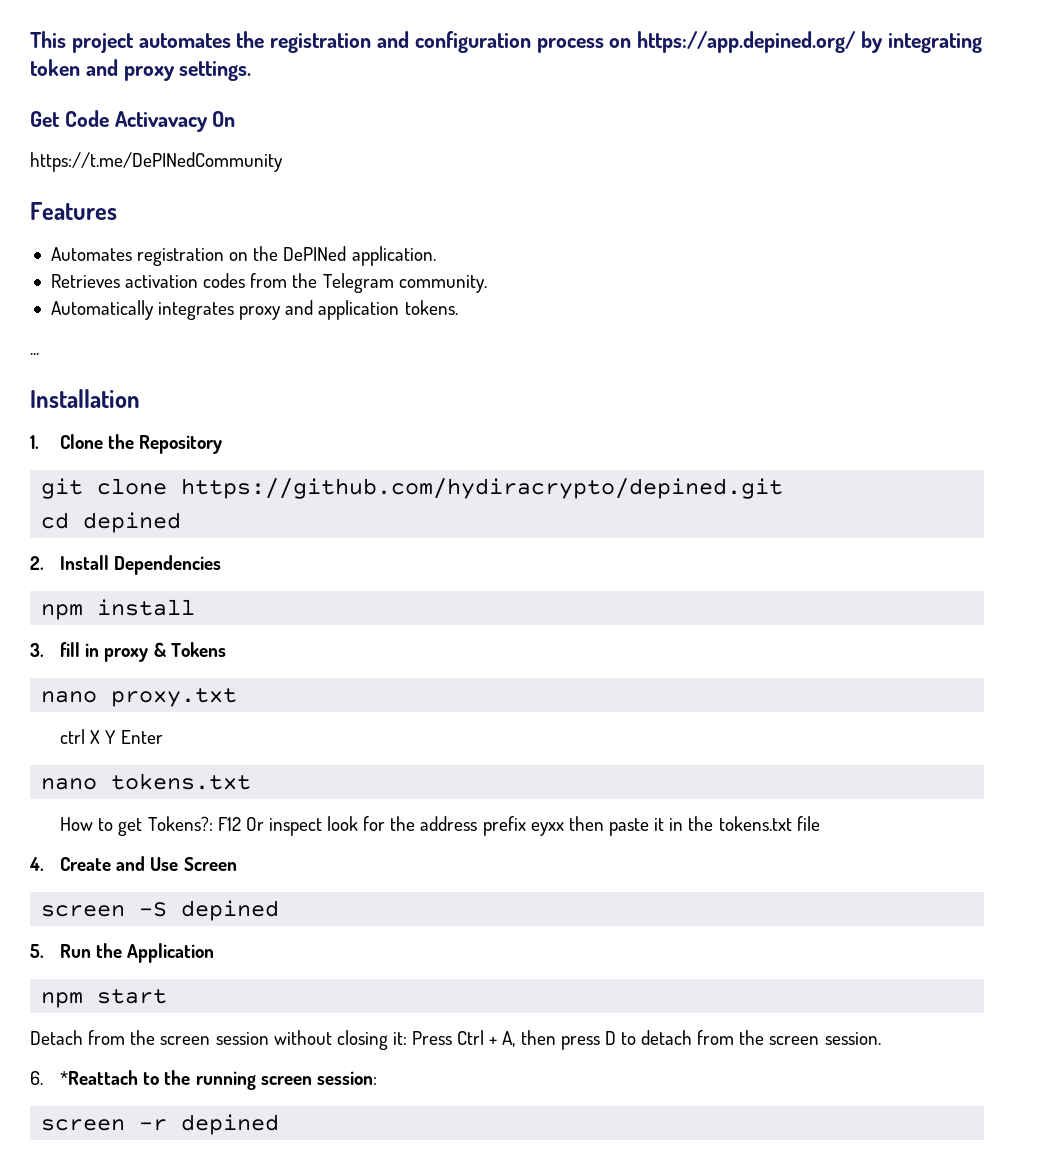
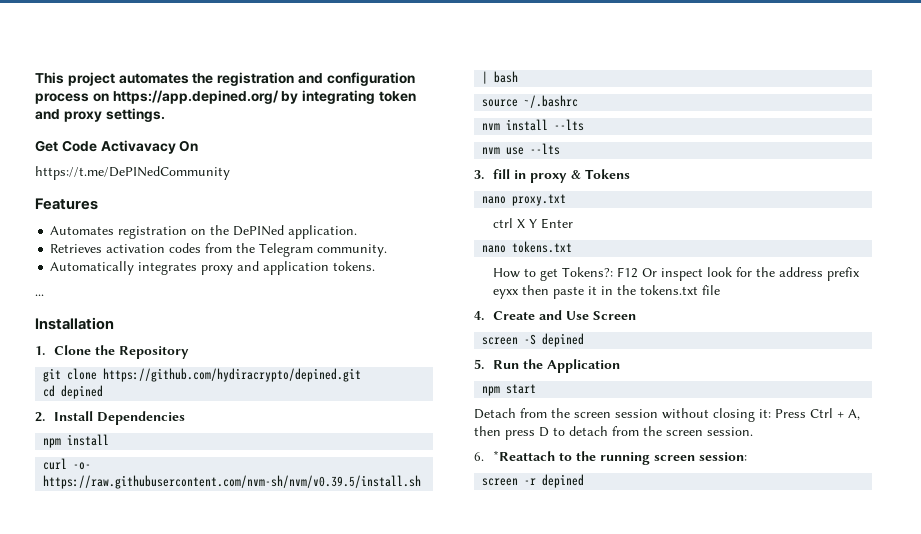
+ curl -o- https://raw.githubusercontent.com/nvm-sh/nvm/v0.39.5/install.sh | bash
+ source ~/.bashrc
+ nvm install --lts
+ nvm use --lts

